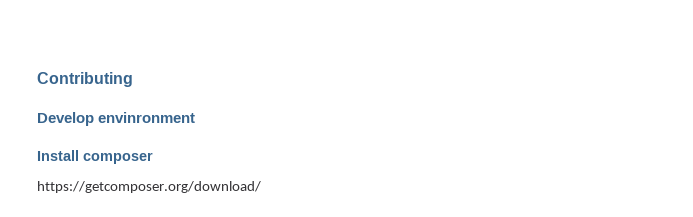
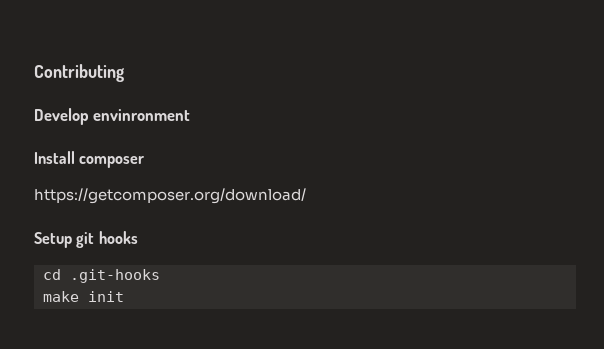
+ Setup git hooks
+ cd .git-hooks
+ make init

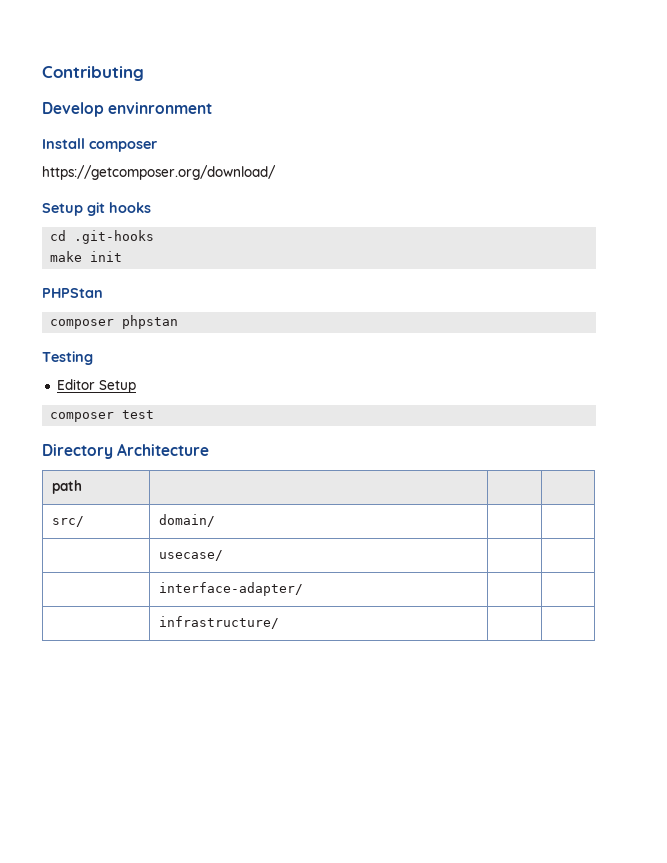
+ PHPStan
+ composer phpstan
+ Testing
+ Editor Setup
+ composer test
+ Directory Architecture
+ path | | |
+ src/ | domain/ | |
+ | usecase/ | |
+ | interface-adapter/ | |
+ | infrastructure/ | |

